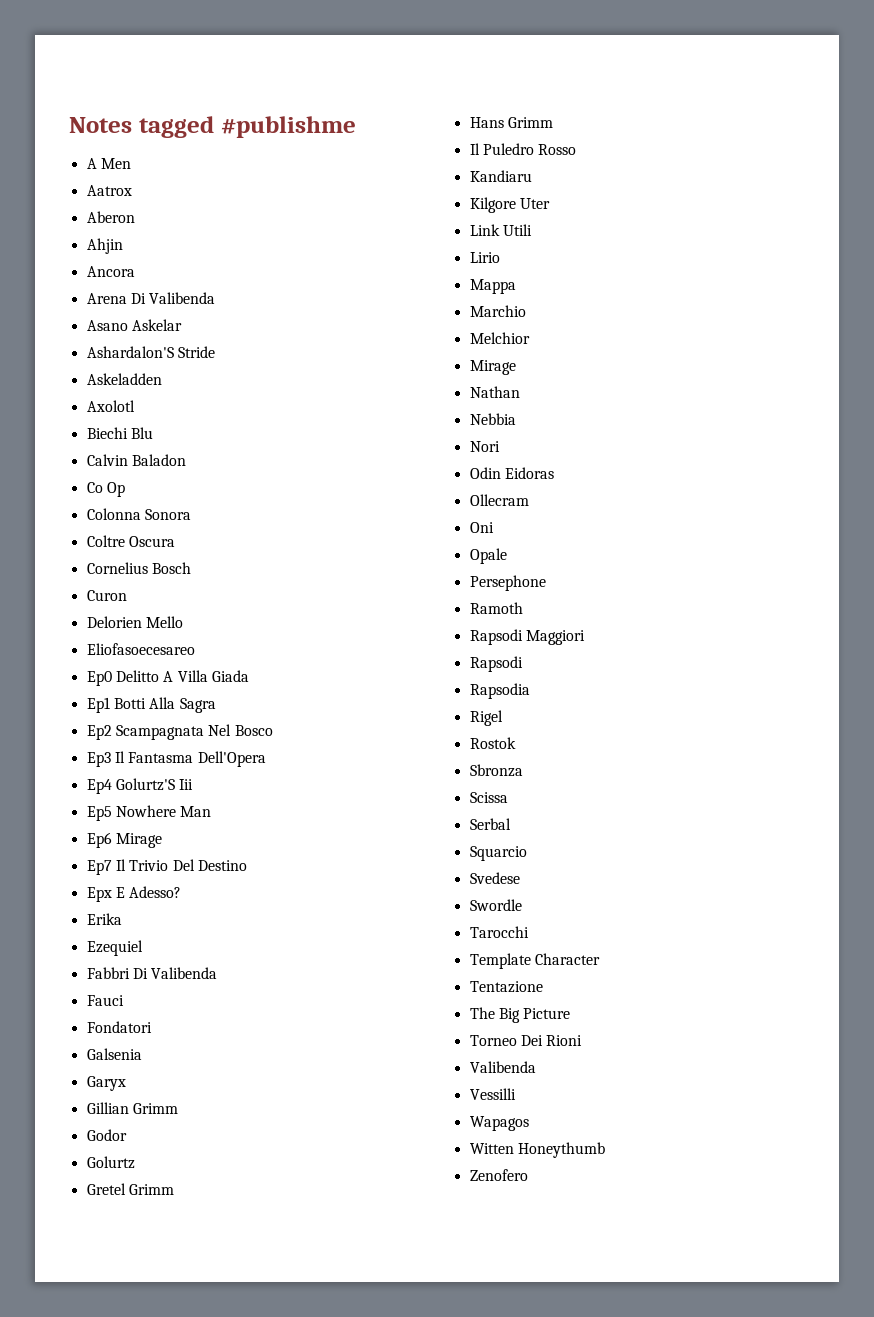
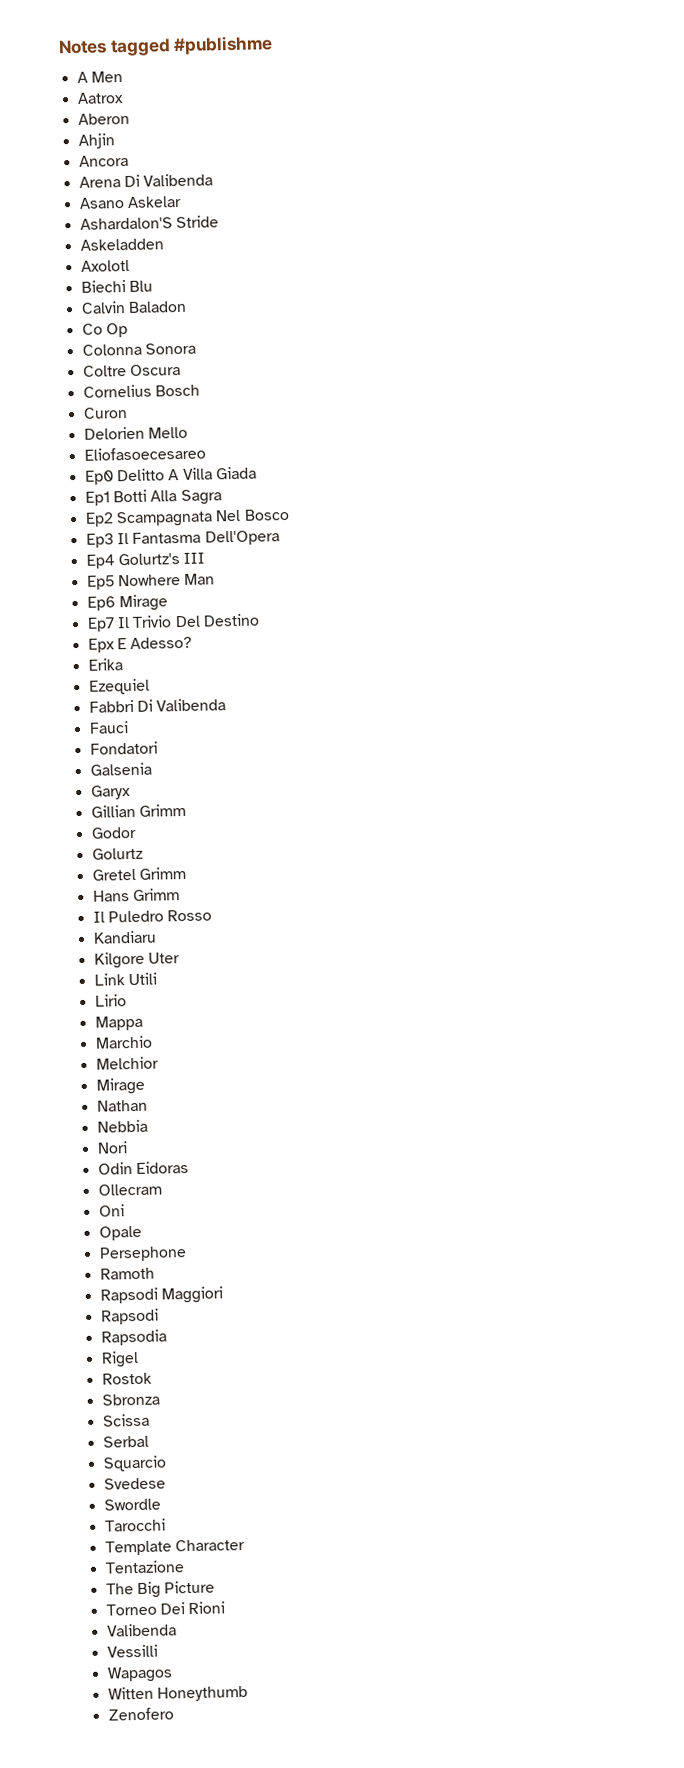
- Ep4 Golurtz'S Iii
+ Ep4 Golurtz's III

